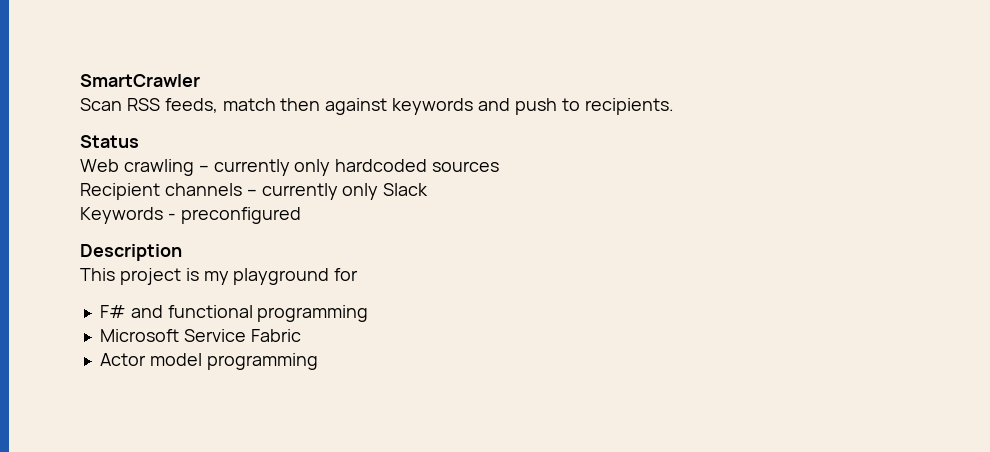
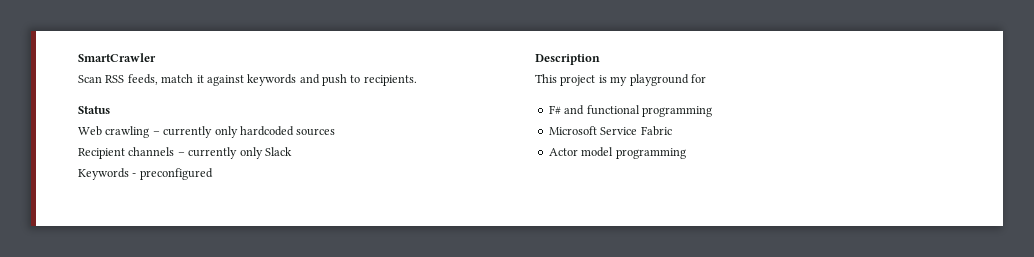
- Scan RSS feeds, match then against keywords and push to recipients.
+ Scan RSS feeds, match it against keywords and push to recipients.

